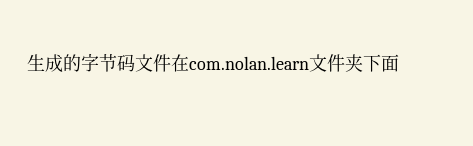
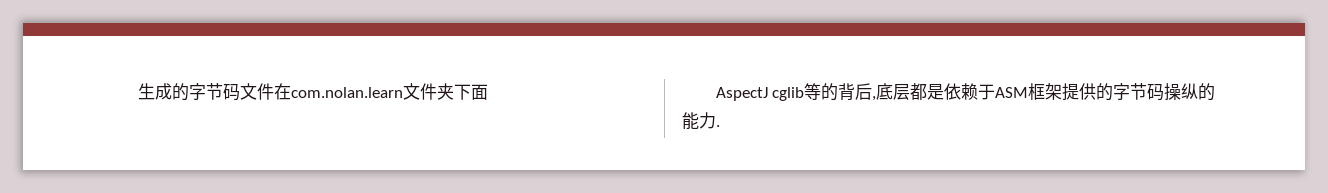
+ AspectJ cglib等的背后,底层都是依赖于ASM框架提供的字节码操纵的能力.

